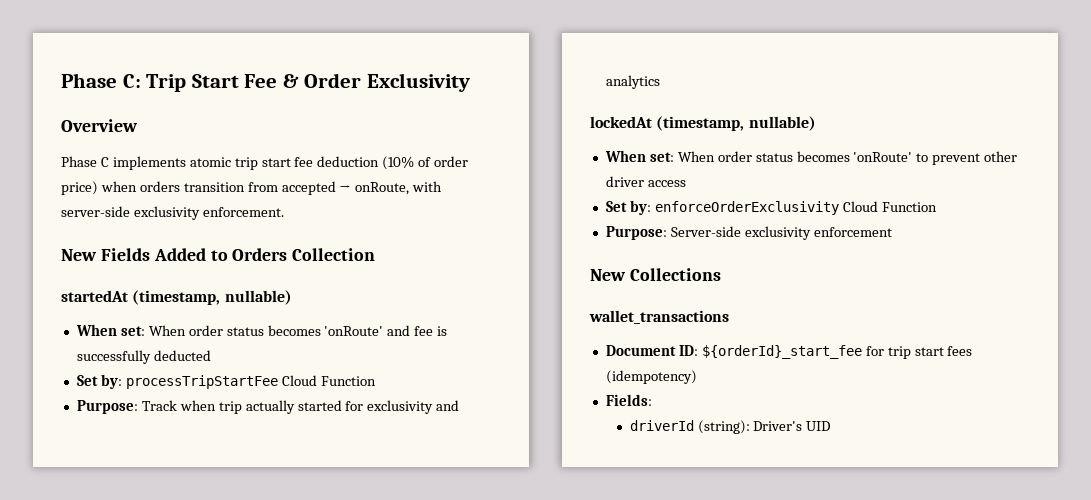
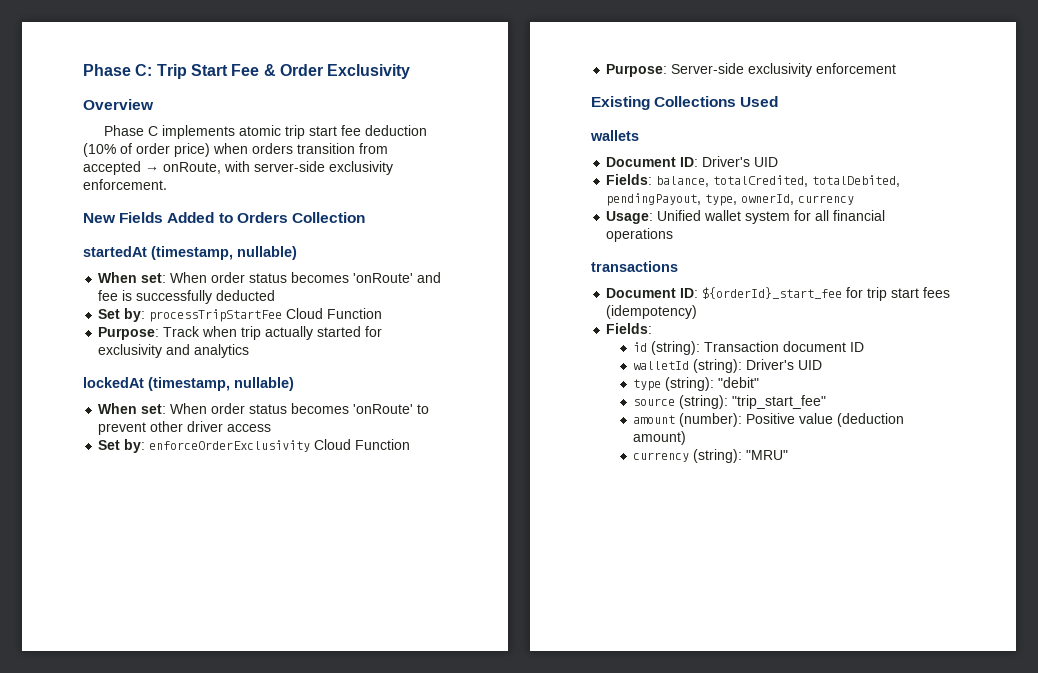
- New Collections
- wallet_transactions
+ Existing Collections Used
+ wallets
+ Document ID: Driver's UID
+ Fields: balance, totalCredited, totalDebited, pendingPayout, type, ownerId, currency
+ Usage: Unified wallet system for all financial operations
+ transactions
- driverId (string): Driver's UID
+ id (string): Transaction document ID
+ walletId (string): Driver's UID
+ type (string): "debit"
+ source (string): "trip_start_fee"
+ amount (number): Positive value (deduction amount)
+ currency (string): "MRU"

